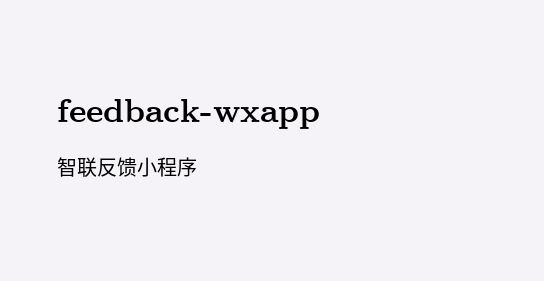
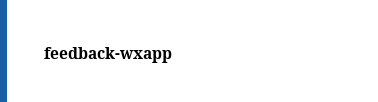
- 智联反馈小程序

